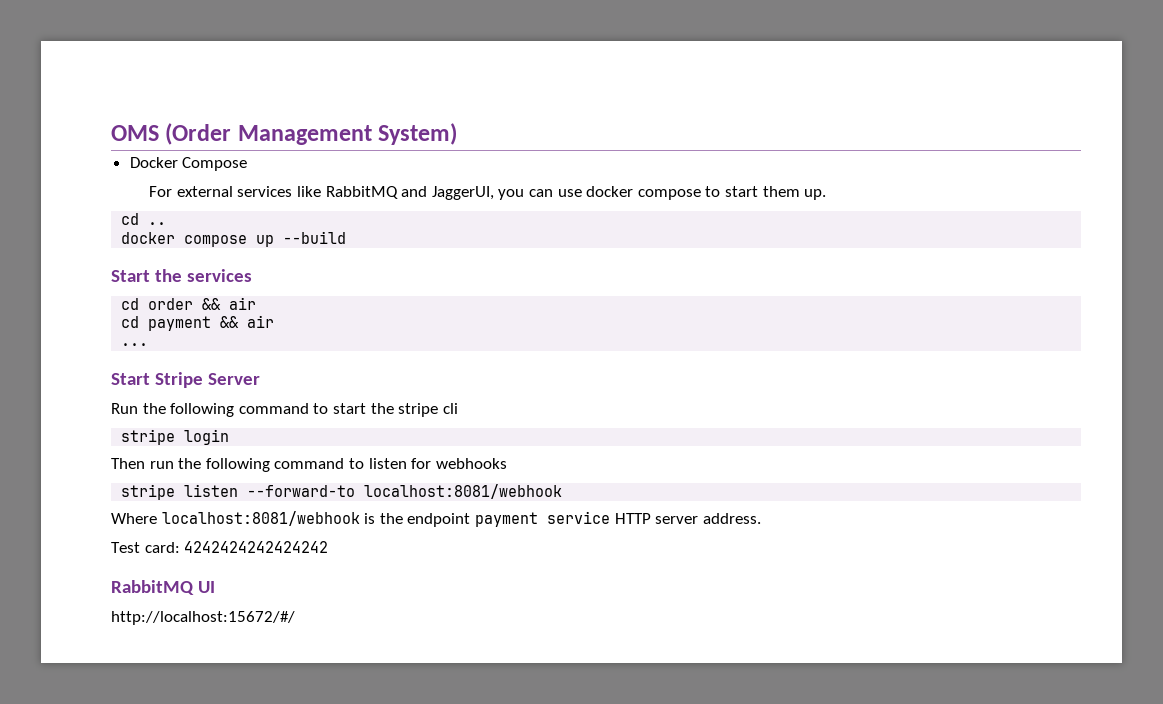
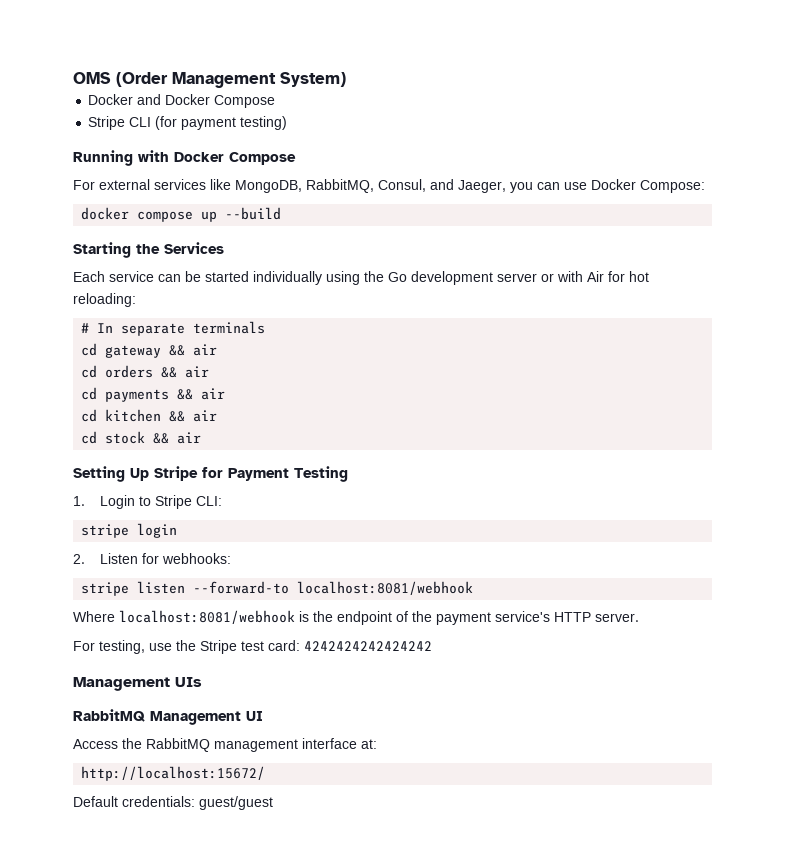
- Docker Compose
+ Docker and Docker Compose
+ Stripe CLI (for payment testing)
+ Running with Docker Compose
- For external services like RabbitMQ and JaggerUI, you can use docker compose to start them up.
- cd ..
+ For external services like MongoDB, RabbitMQ, Consul, and Jaeger, you can use Docker Compose:
  docker compose up --build
- Start the services
- cd order && air
- cd payment && air
- ...
- Start Stripe Server
- Run the following command to start the stripe cli
+ Starting the Services
+ Each service can be started individually using the Go development server or with Air for hot reloading:
+ # In separate terminals
+ cd gateway && air
+ cd orders && air
+ cd payments && air
+ cd kitchen && air
+ cd stock && air
+ Setting Up Stripe for Payment Testing
+ 1. Login to Stripe CLI:
  stripe login
- Then run the following command to listen for webhooks
+ 2. Listen for webhooks:
- Where localhost:8081/webhook is the endpoint payment service HTTP server address.
- Test card: 4242424242424242
+ Where localhost:8081/webhook is the endpoint of the payment service's HTTP server.
+ For testing, use the Stripe test card: 4242424242424242
- RabbitMQ UI
+ Management UIs
+ RabbitMQ Management UI
- http://localhost:15672/#/
+ Access the RabbitMQ management interface at:
+ http://localhost:15672/
+ Default credentials: guest/guest

